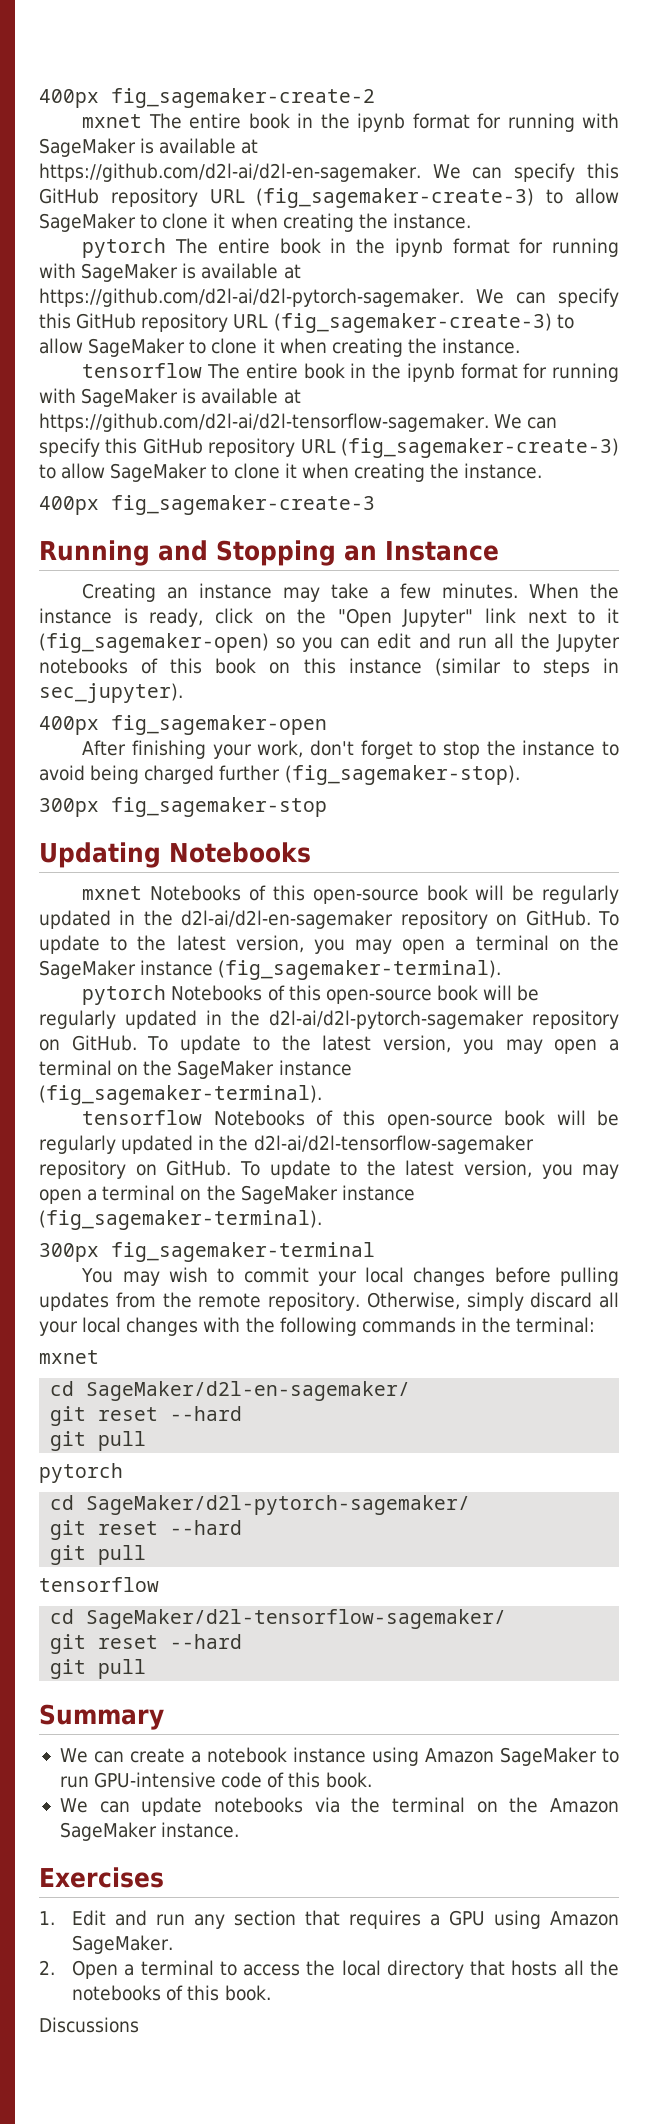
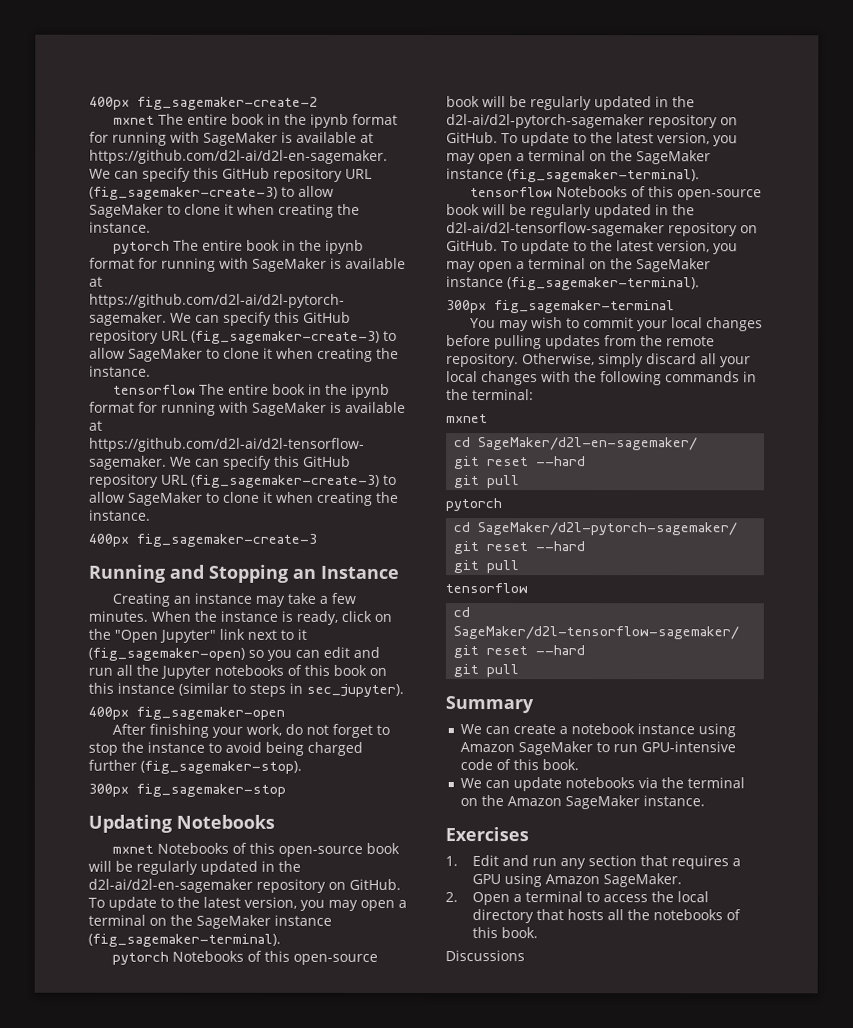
- After finishing your work, don't forget to stop the instance to avoid being charged further (fig_sagemaker-stop).
+ After finishing your work, do not forget to stop the instance to avoid being charged further (fig_sagemaker-stop).

